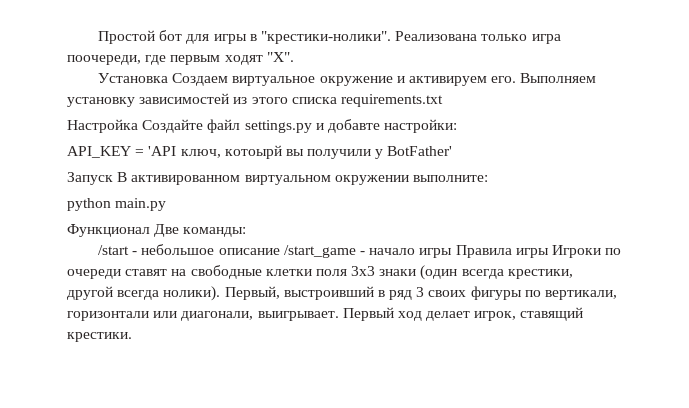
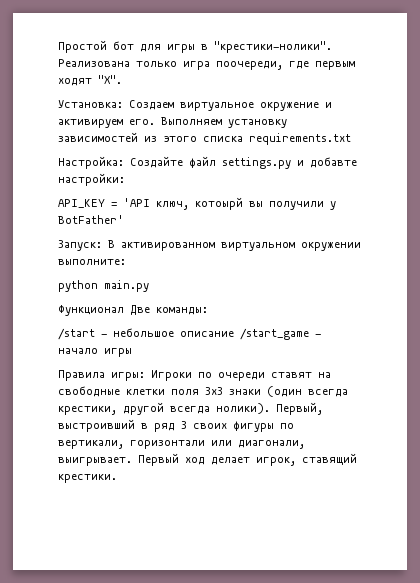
- Установка Создаем виртуальное окружение и активируем его.
+ Установка: Создаем виртуальное окружение и активируем его.
- Настройка Создайте файл settings.py и добавте настройки:
+ Настройка: Создайте файл settings.py и добавте настройки:
- Запуск В активированном виртуальном окружении выполните:
+ Запуск: В активированном виртуальном окружении выполните:
- /start - небольшое описание /start_game - начало игры Правила игры Игроки по очереди ставят на свободные клетки поля 3х3 знаки (один всегда крестики, другой всегда нолики).
+ /start - небольшое описание /start_game - начало игры
+ Правила игры: Игроки по очереди ставят на свободные клетки поля 3х3 знаки (один всегда крестики, другой всегда нолики).

